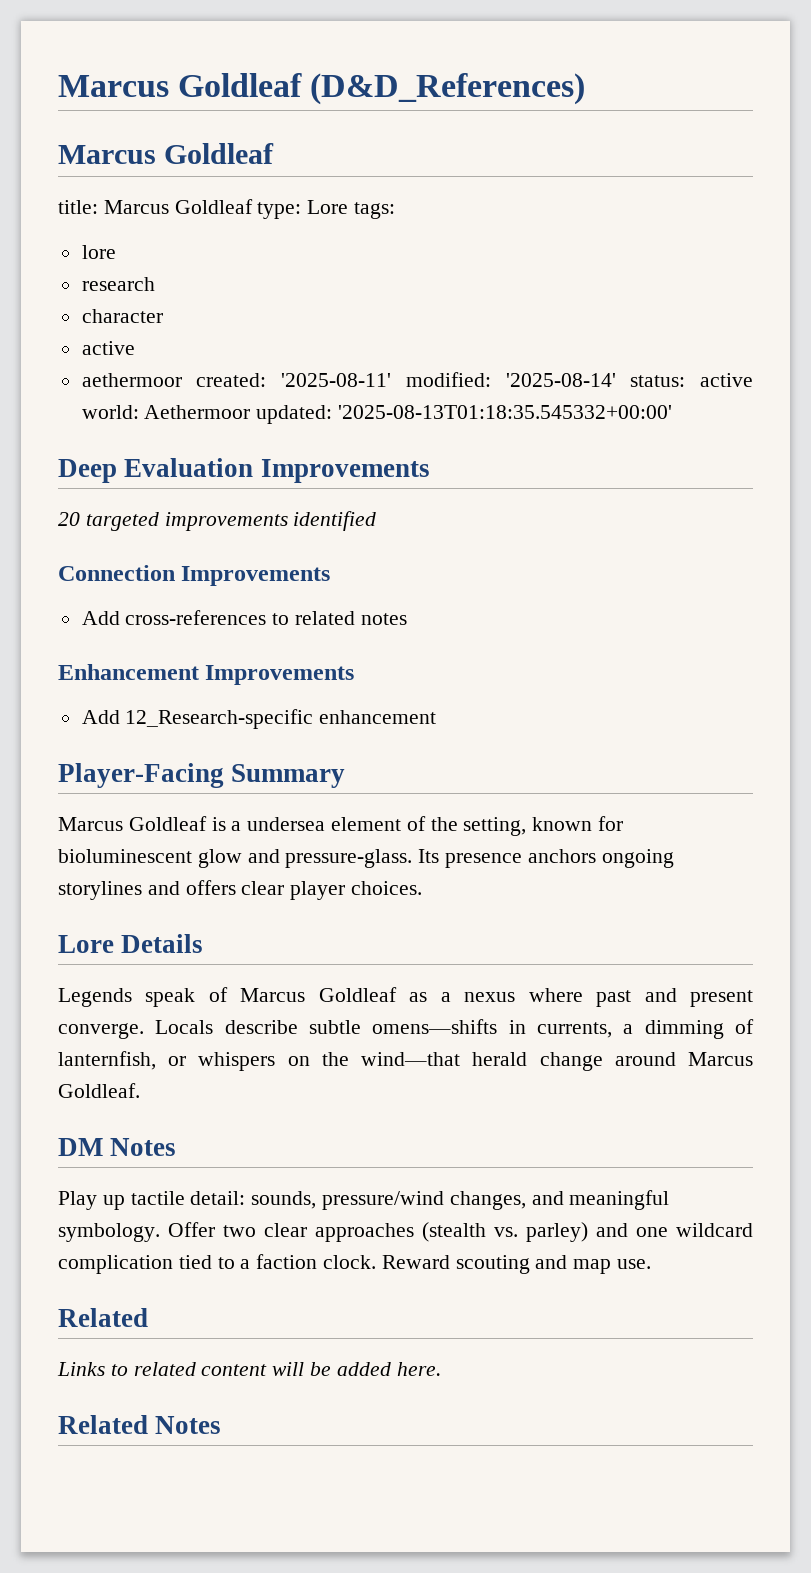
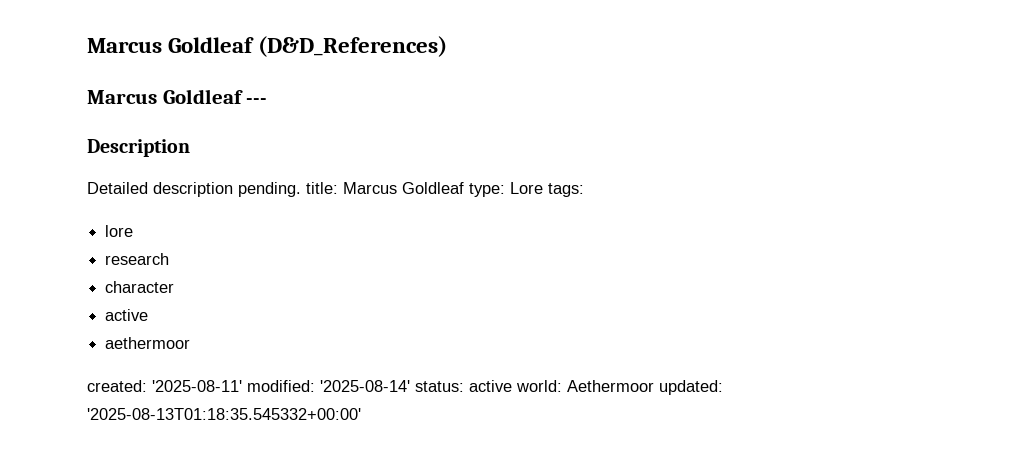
  Marcus Goldleaf (D&D_References)
- Marcus Goldleaf
- title: Marcus Goldleaf type: Lore tags:
+ Marcus Goldleaf ---
+ Description
+ Detailed description pending. title: Marcus Goldleaf type: Lore tags:
- aethermoor created: '2025-08-11' modified: '2025-08-14' status: active world: Aethermoor updated: '2025-08-13T01:18:35.545332+00:00'
+ aethermoor
+ created: '2025-08-11' modified: '2025-08-14' status: active world: Aethermoor updated: '2025-08-13T01:18:35.545332+00:00'
- Deep Evaluation Improvements
- 20 targeted improvements identified
- Connection Improvements
- Add cross-references to related notes
- Enhancement Improvements
- Add 12_Research-specific enhancement
- Player-Facing Summary
- Marcus Goldleaf is a undersea element of the setting, known for bioluminescent glow and pressure-glass. Its presence anchors ongoing storylines and offers clear player choices.
- Lore Details
- Legends speak of Marcus Goldleaf as a nexus where past and present converge. Locals describe subtle omens—shifts in currents, a dimming of lanternfish, or whispers on the wind—that herald change around Marcus Goldleaf.
- DM Notes
- Play up tactile detail: sounds, pressure/wind changes, and meaningful symbology. Offer two clear approaches (stealth vs. parley) and one wildcard complication tied to a faction clock. Reward scouting and map use.
- Related
- Links to related content will be added here.
- Related Notes

